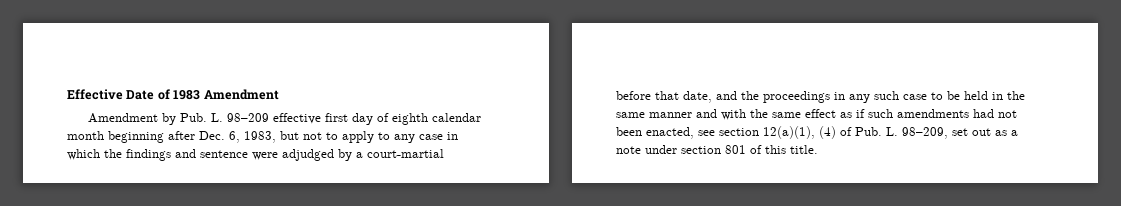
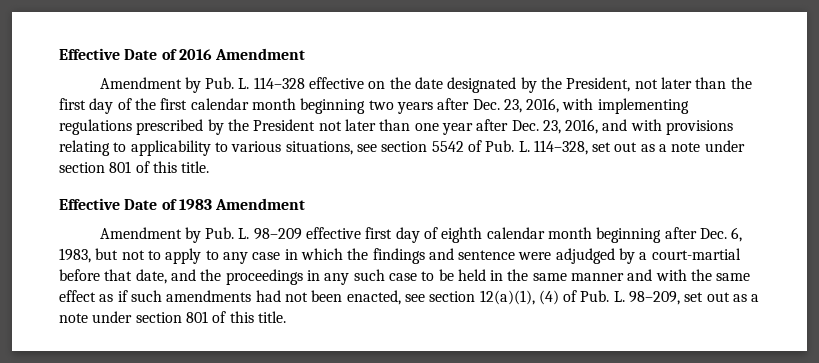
+ Effective Date of 2016 Amendment
+ Amendment by Pub. L. 114–328 effective on the date designated by the President, not later than the first day of the first calendar month beginning two years after Dec. 23, 2016, with implementing regulations prescribed by the President not later than one year after Dec. 23, 2016, and with provisions relating to applicability to various situations, see section 5542 of Pub. L. 114–328, set out as a note under section 801 of this title.

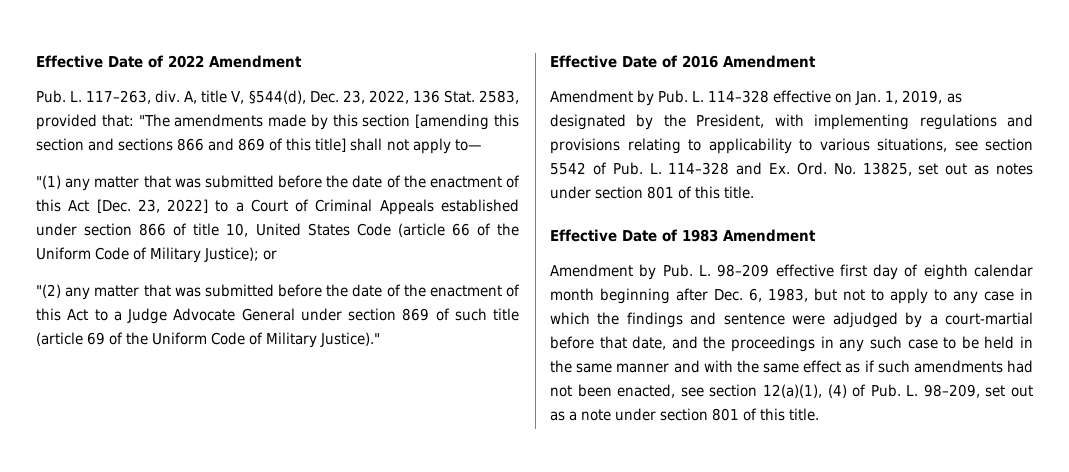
+ Effective Date of 2022 Amendment
+ Pub. L. 117–263, div. A, title V, §544(d), Dec. 23, 2022, 136 Stat. 2583, provided that: "The amendments made by this section [amending this section and sections 866 and 869 of this title] shall not apply to—
+ "(1) any matter that was submitted before the date of the enactment of this Act [Dec. 23, 2022] to a Court of Criminal Appeals established under section 866 of title 10, United States Code (article 66 of the Uniform Code of Military Justice); or
+ "(2) any matter that was submitted before the date of the enactment of this Act to a Judge Advocate General under section 869 of such title (article 69 of the Uniform Code of Military Justice)."
- Amendment by Pub. L. 114–328 effective on the date designated by the President, not later than the first day of the first calendar month beginning two years after Dec. 23, 2016, with implementing regulations prescribed by the President not later than one year after Dec. 23, 2016, and with provisions relating to applicability to various situations, see section 5542 of Pub. L. 114–328, set out as a note under section 801 of this title.
+ Amendment by Pub. L. 114–328 effective on Jan. 1, 2019, as designated by the President, with implementing regulations and provisions relating to applicability to various situations, see section 5542 of Pub. L. 114–328 and Ex. Ord. No. 13825, set out as notes under section 801 of this title.

